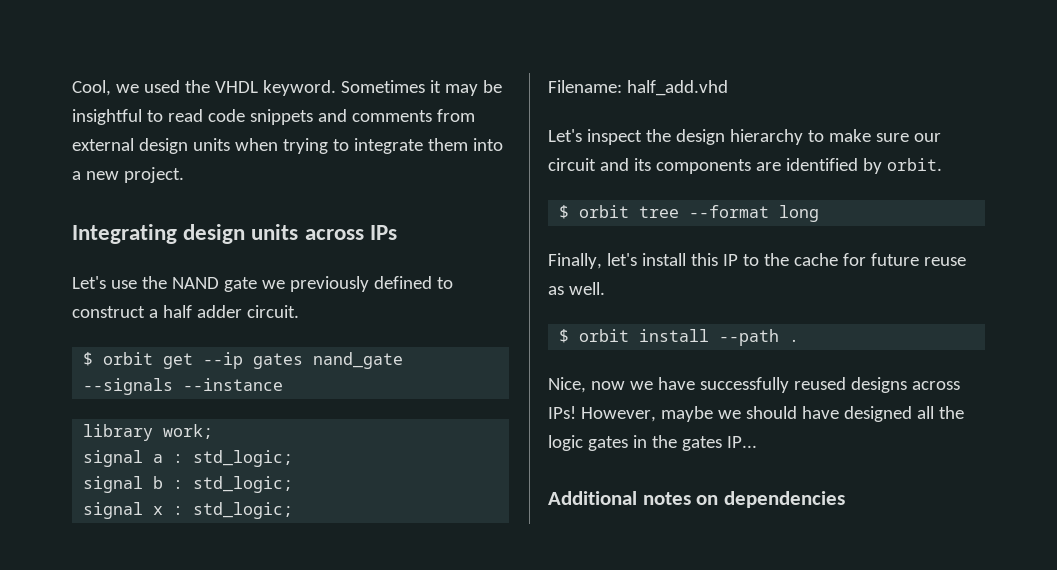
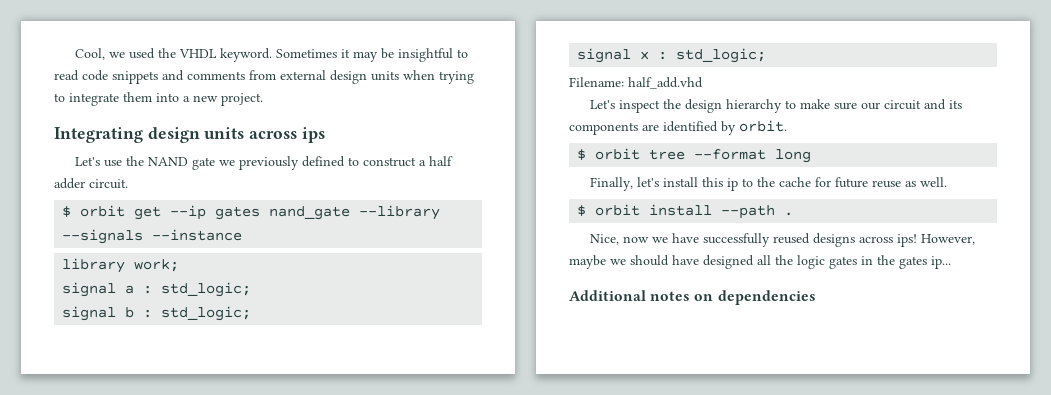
- Integrating design units across IPs
+ Integrating design units across ips
- $ orbit get --ip gates nand_gate --signals --instance
+ $ orbit get --ip gates nand_gate --library --signals --instance
- Finally, let's install this IP to the cache for future reuse as well.
+ Finally, let's install this ip to the cache for future reuse as well.
- Nice, now we have successfully reused designs across IPs!
+ Nice, now we have successfully reused designs across ips!
- However, maybe we should have designed all the logic gates in the gates IP...
+ However, maybe we should have designed all the logic gates in the gates ip...

